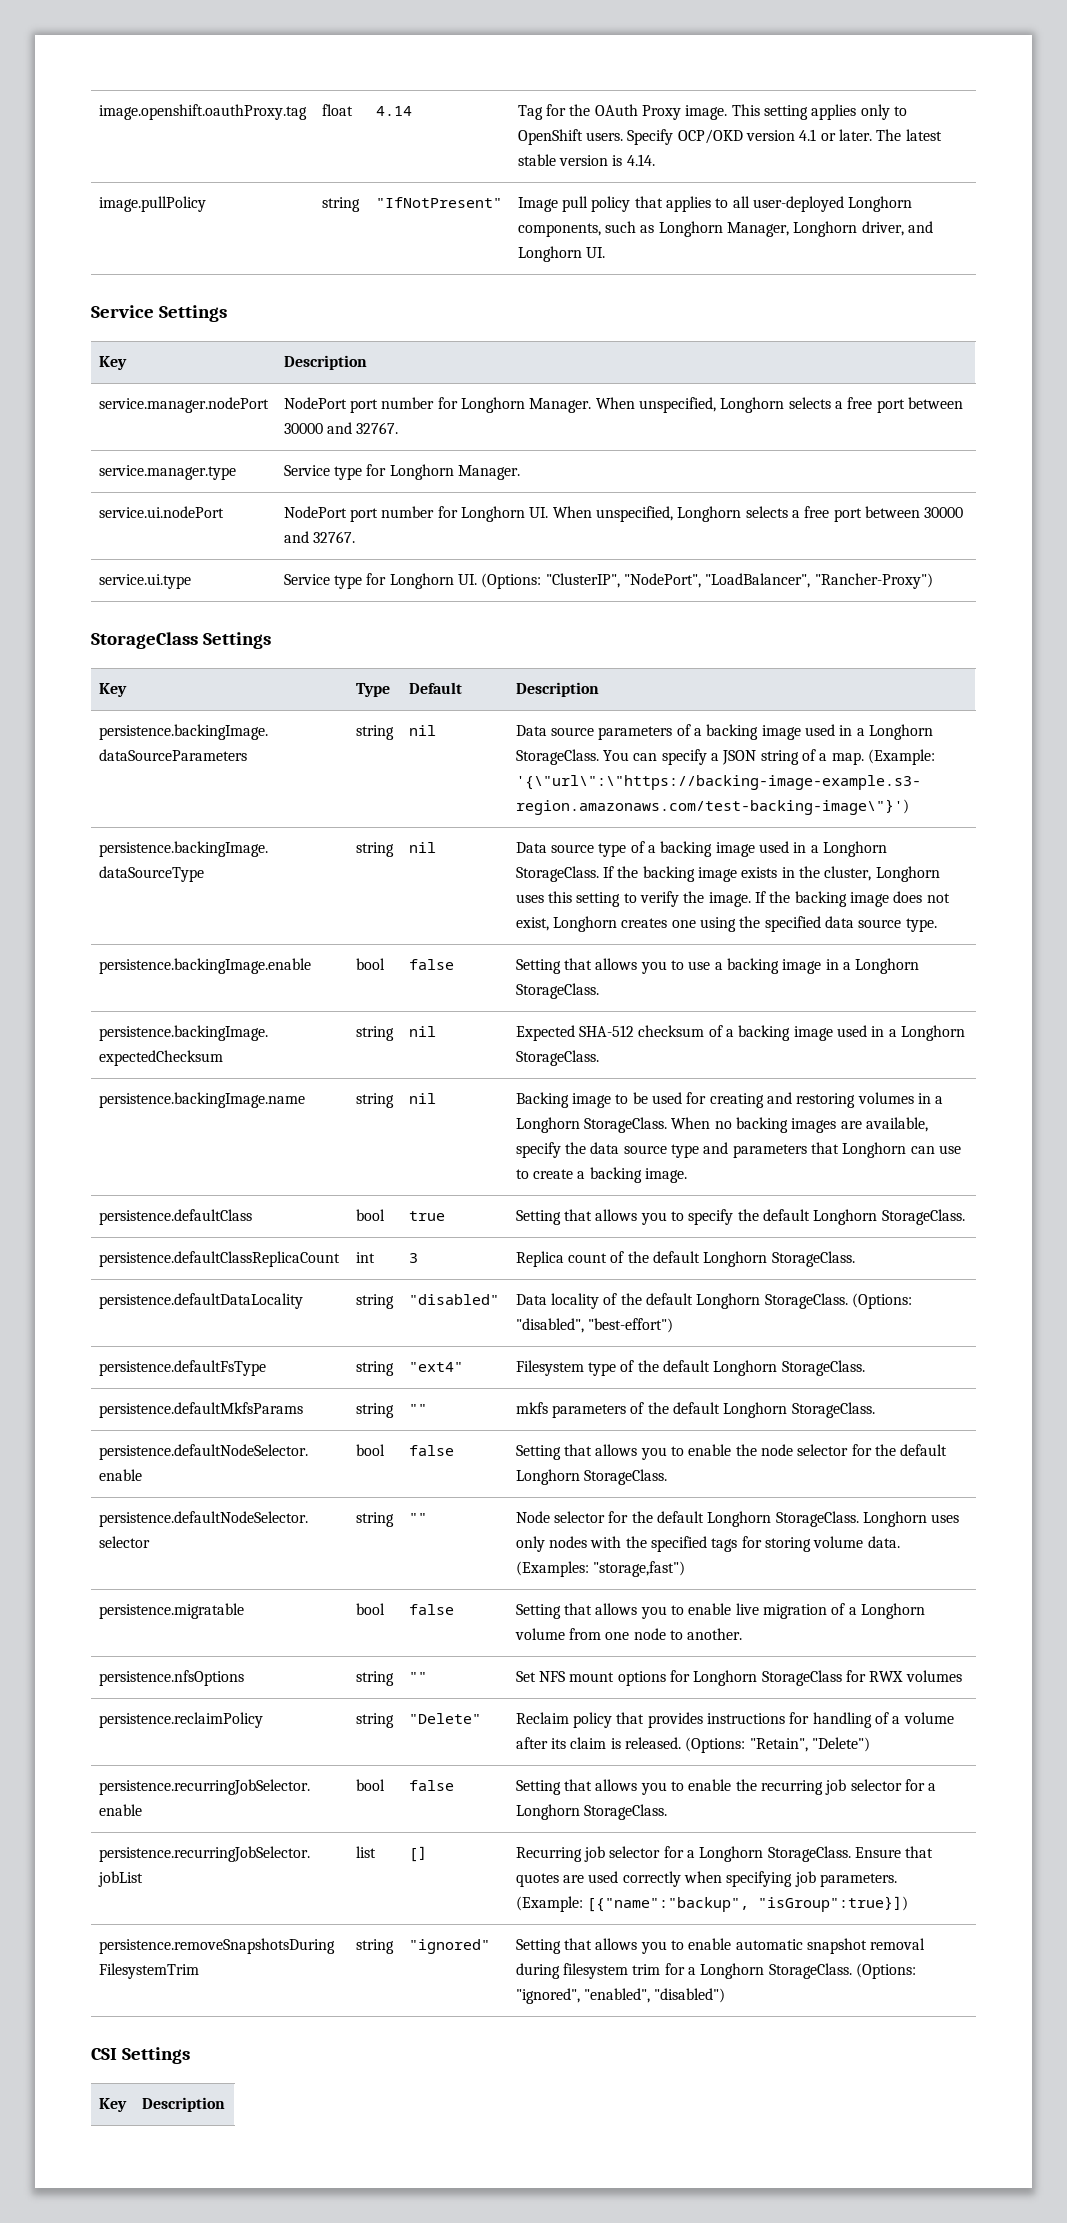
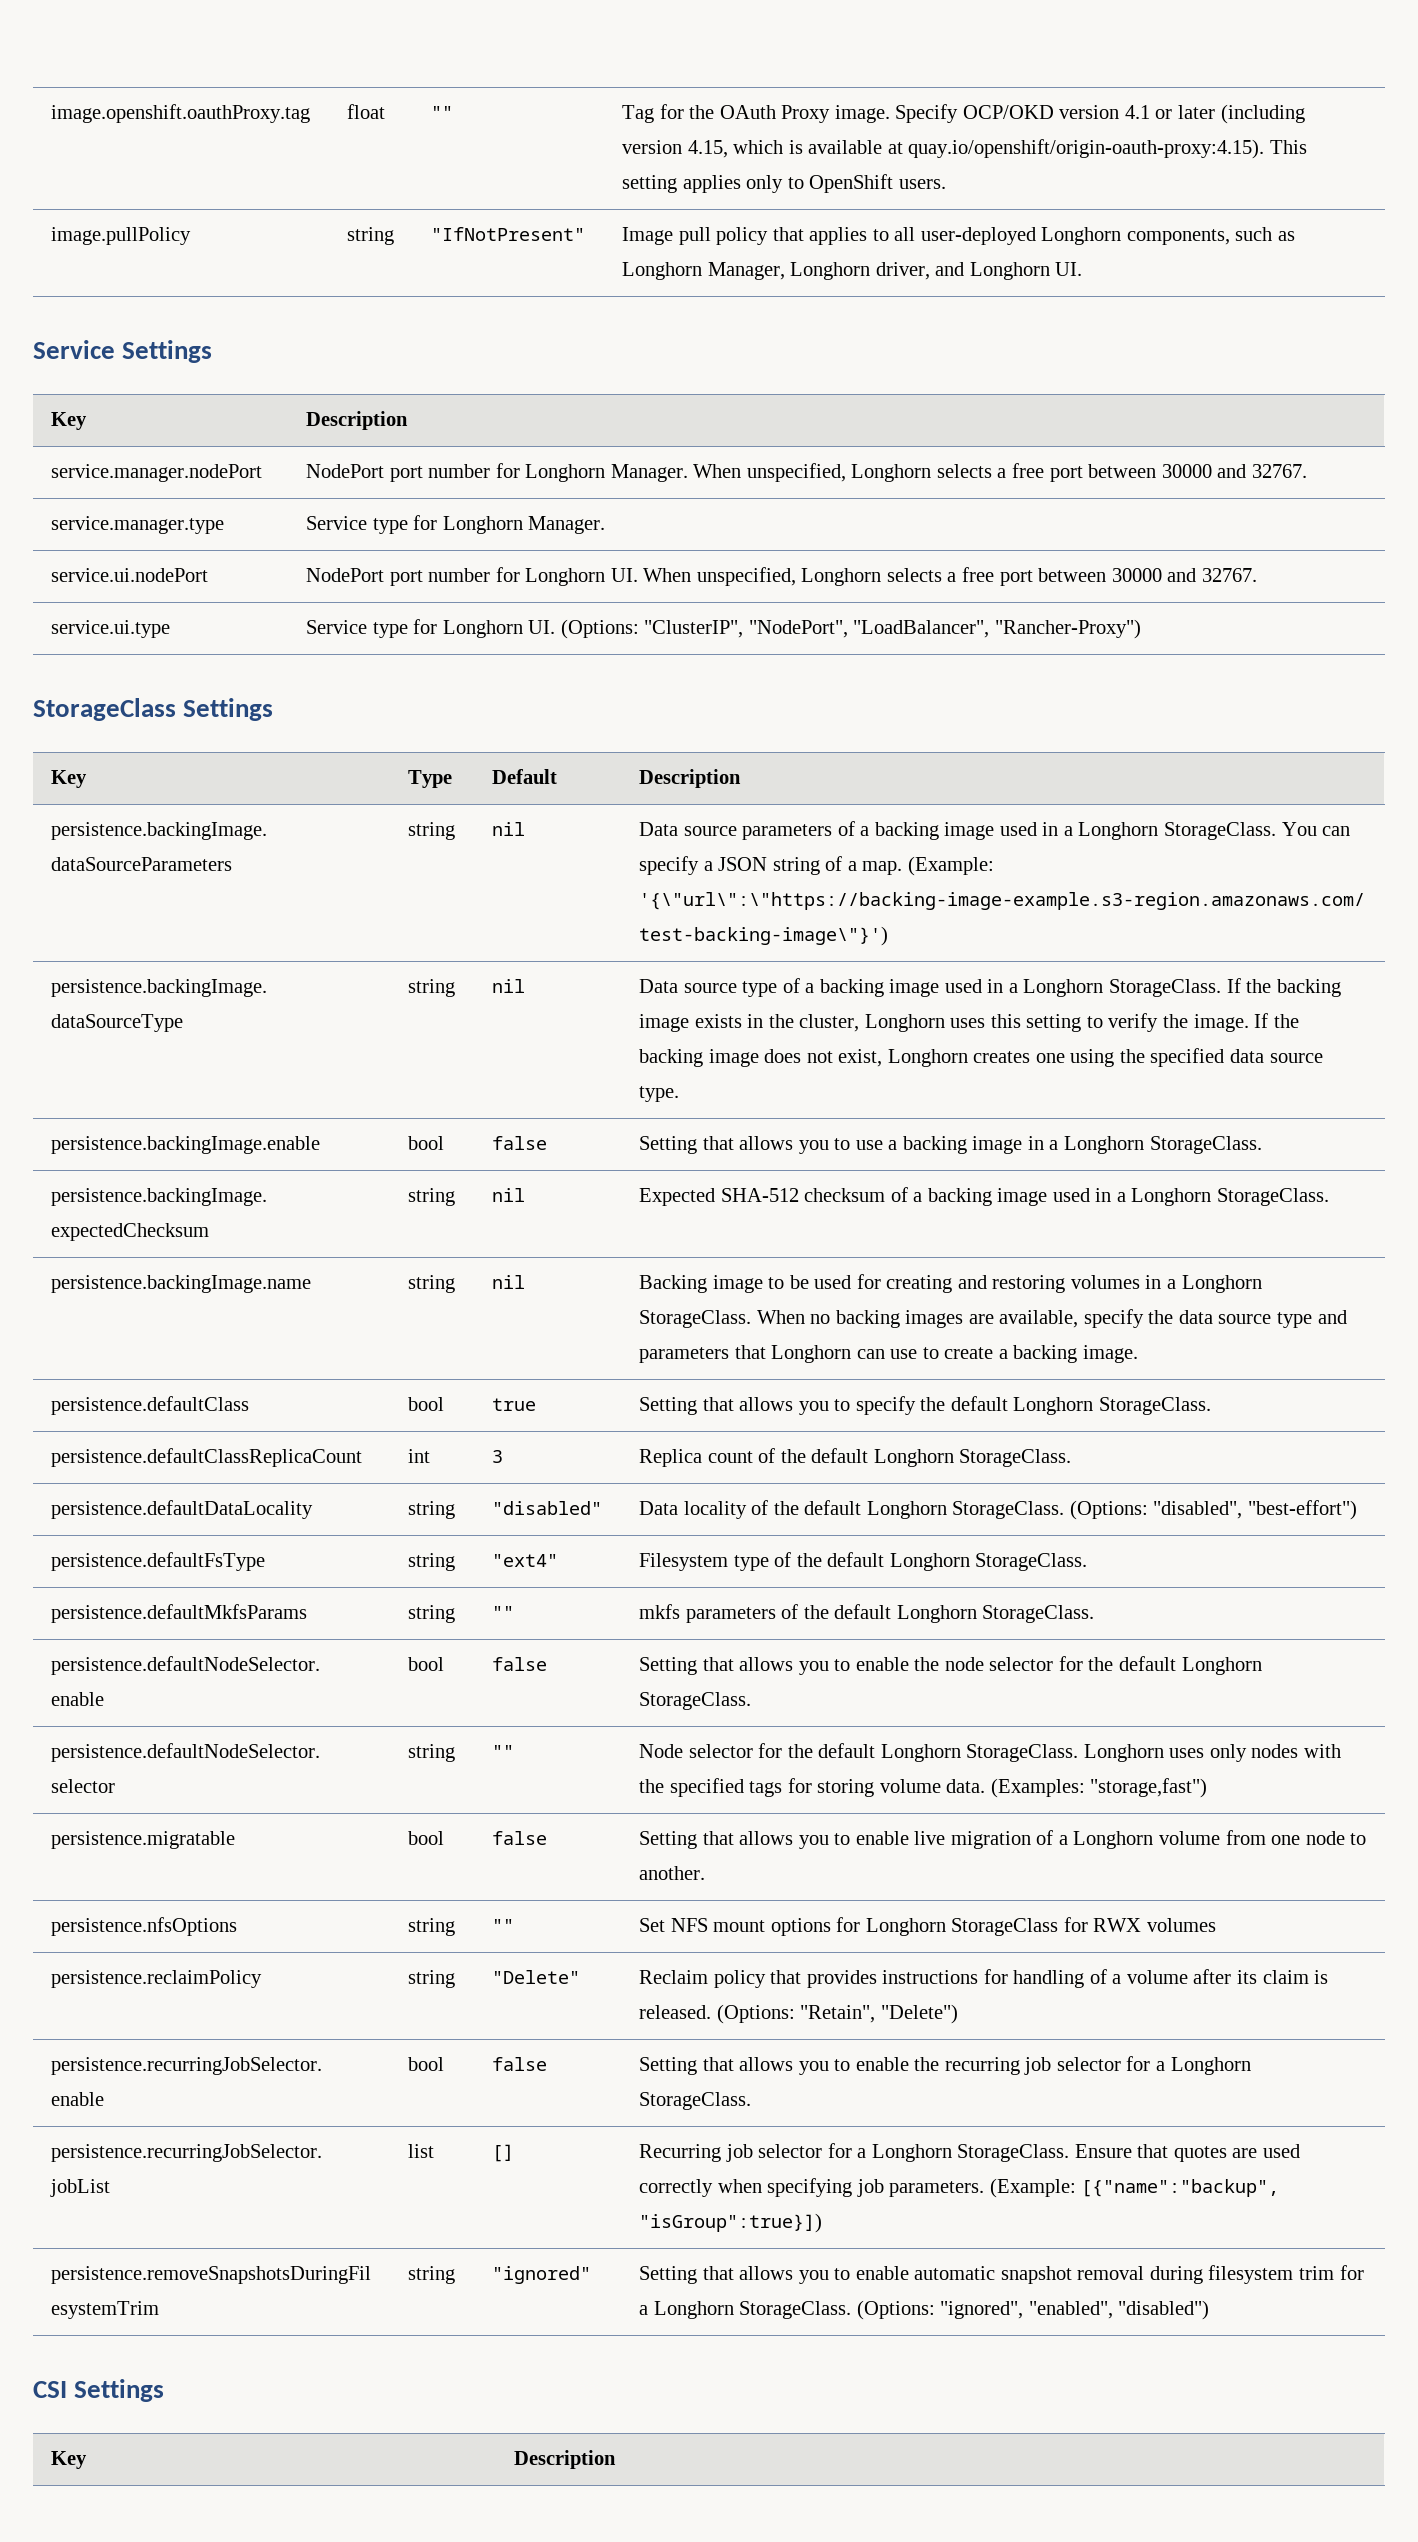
- image.openshift.oauthProxy.tag | float | 4.14 | Tag for the OAuth Proxy image. This setting applies only to OpenShift users. Specify OCP/OKD version 4.1 or later. The latest stable version is 4.14.
+ image.openshift.oauthProxy.tag | float | "" | Tag for the OAuth Proxy image. Specify OCP/OKD version 4.1 or later (including version 4.15, which is available at quay.io/openshift/origin-oauth-proxy:4.15). This setting applies only to OpenShift users.

